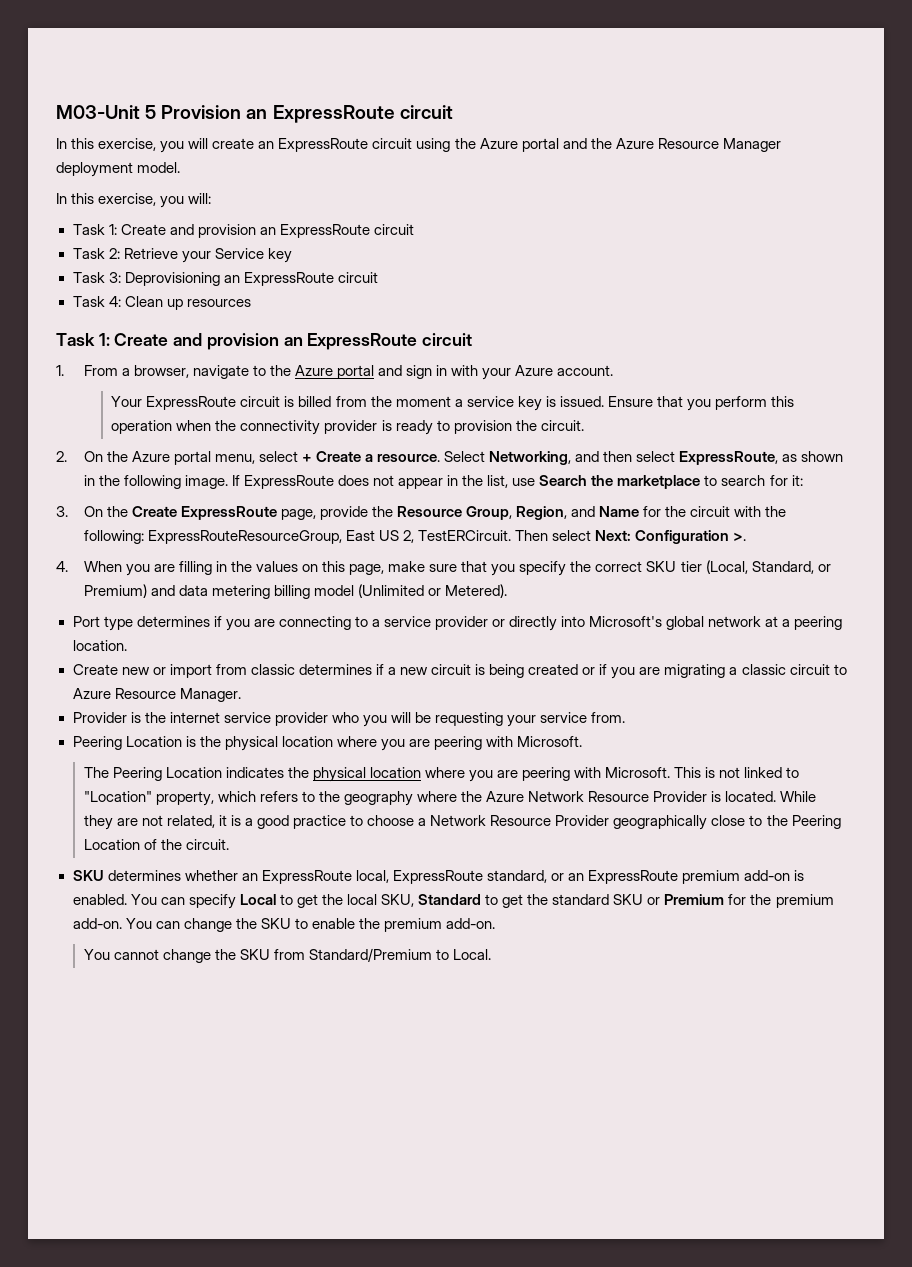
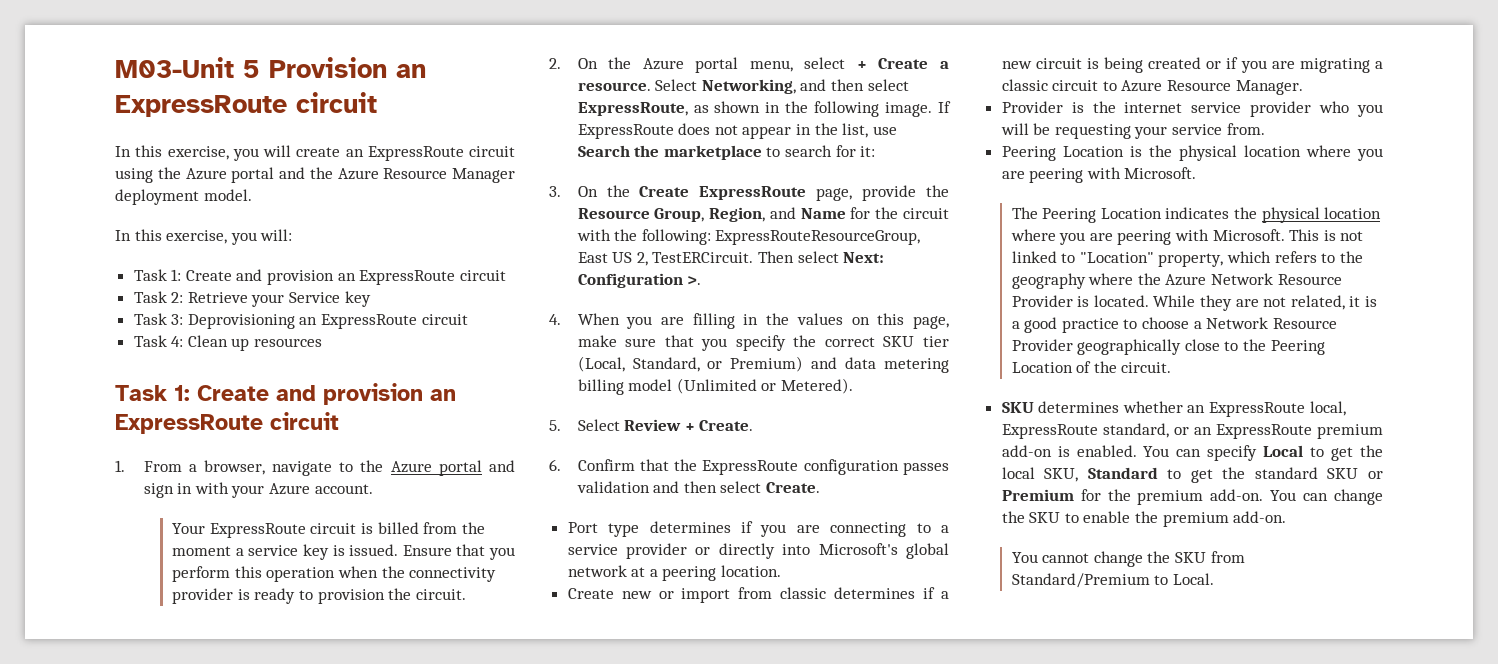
+ 5. Select Review + Create.
+ 6. Confirm that the ExpressRoute configuration passes validation and then select Create.

